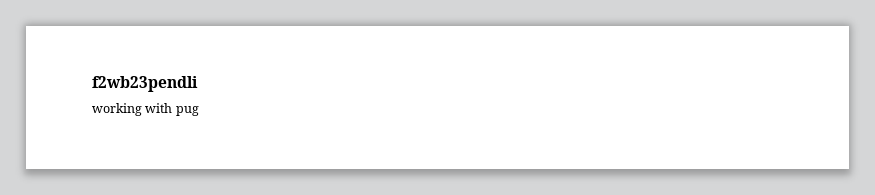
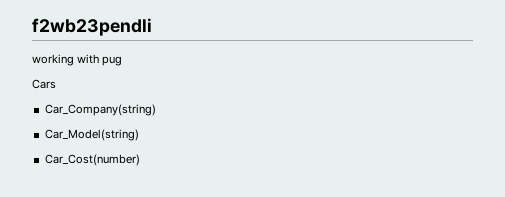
+ Cars
+ Car_Company(string)
+ Car_Model(string)
+ Car_Cost(number)

